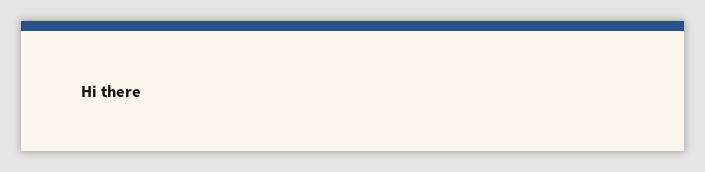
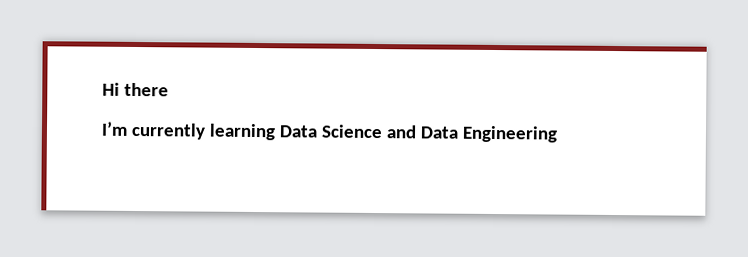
+ I’m currently learning Data Science and Data Engineering

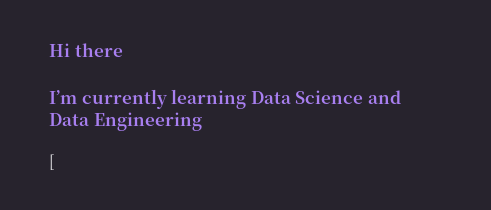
+ [

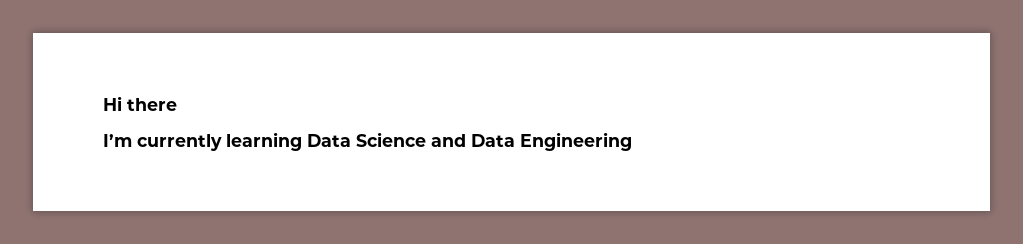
- [

